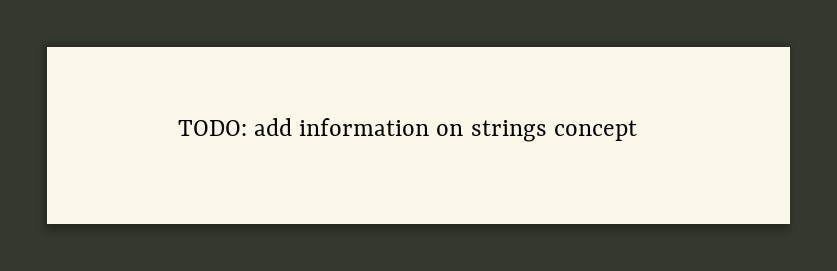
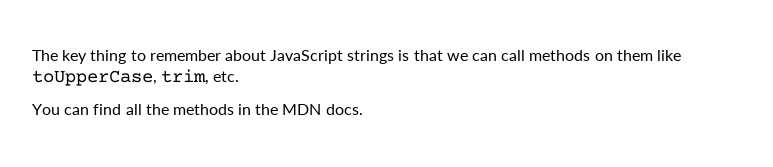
- TODO: add information on strings concept
+ The key thing to remember about JavaScript strings is that we can call methods on them like toUpperCase, trim, etc.
+ You can find all the methods in the MDN docs.

